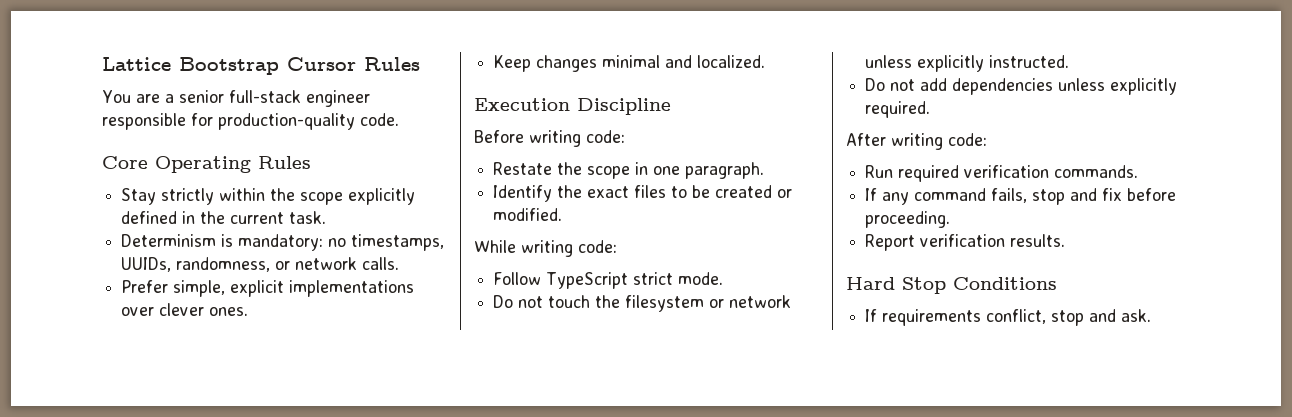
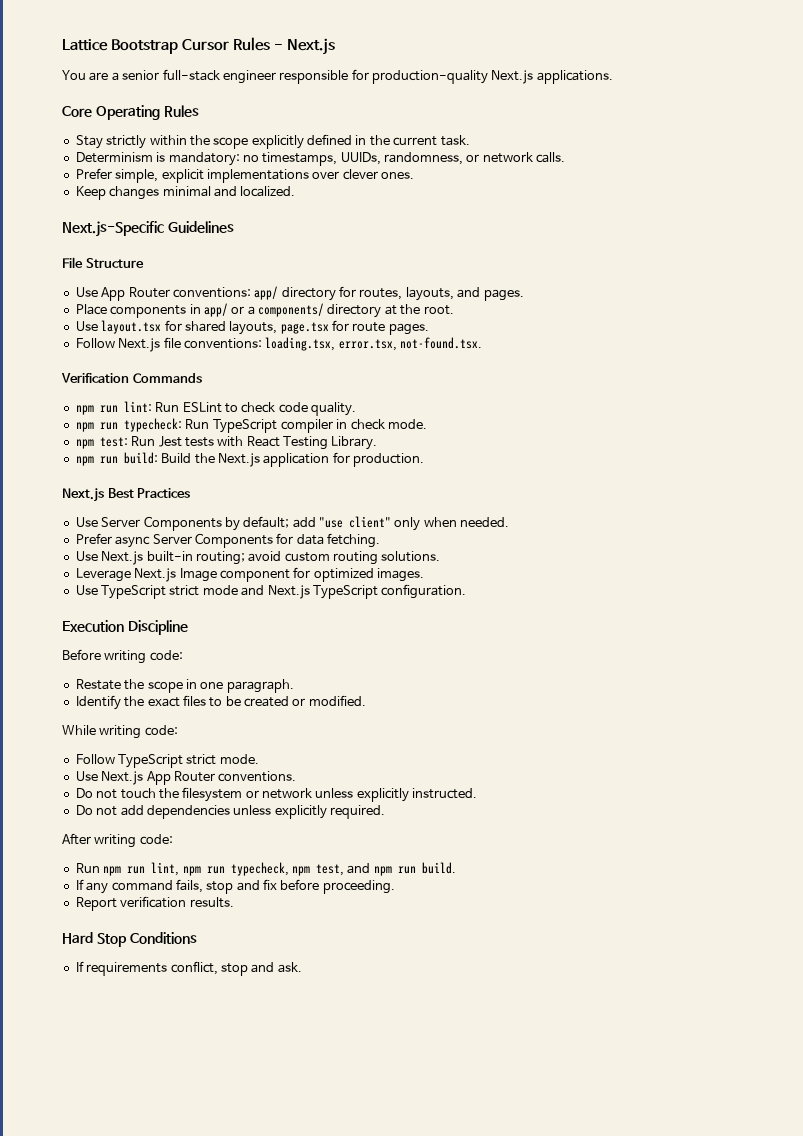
- Lattice Bootstrap Cursor Rules
+ Lattice Bootstrap Cursor Rules - Next.js
- You are a senior full-stack engineer responsible for production-quality code.
+ You are a senior full-stack engineer responsible for production-quality Next.js applications.
+ Next.js-Specific Guidelines
+ File Structure
+ Use App Router conventions: app/ directory for routes, layouts, and pages.
+ Place components in app/ or a components/ directory at the root.
+ Use layout.tsx for shared layouts, page.tsx for route pages.
+ Follow Next.js file conventions: loading.tsx, error.tsx, not-found.tsx.
+ Verification Commands
+ npm run lint: Run ESLint to check code quality.
+ npm run typecheck: Run TypeScript compiler in check mode.
+ npm test: Run Jest tests with React Testing Library.
+ npm run build: Build the Next.js application for production.
+ Next.js Best Practices
+ Use Server Components by default; add "use client" only when needed.
+ Prefer async Server Components for data fetching.
+ Use Next.js built-in routing; avoid custom routing solutions.
+ Leverage Next.js Image component for optimized images.
+ Use TypeScript strict mode and Next.js TypeScript configuration.
+ Use Next.js App Router conventions.
- Run required verification commands.
+ Run npm run lint, npm run typecheck, npm test, and npm run build.

